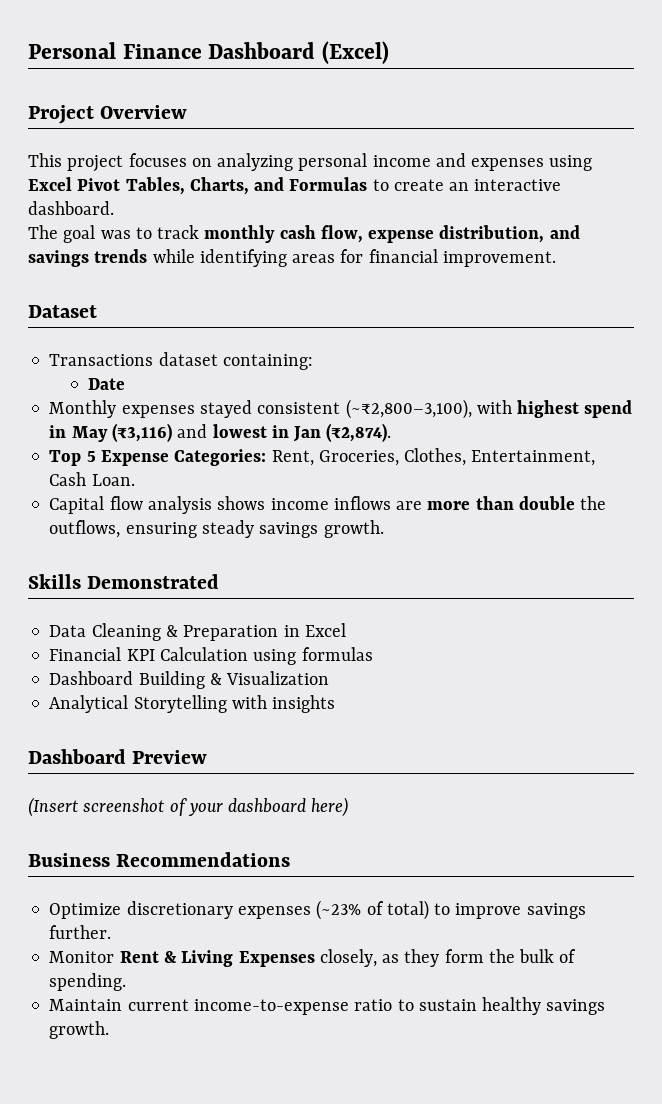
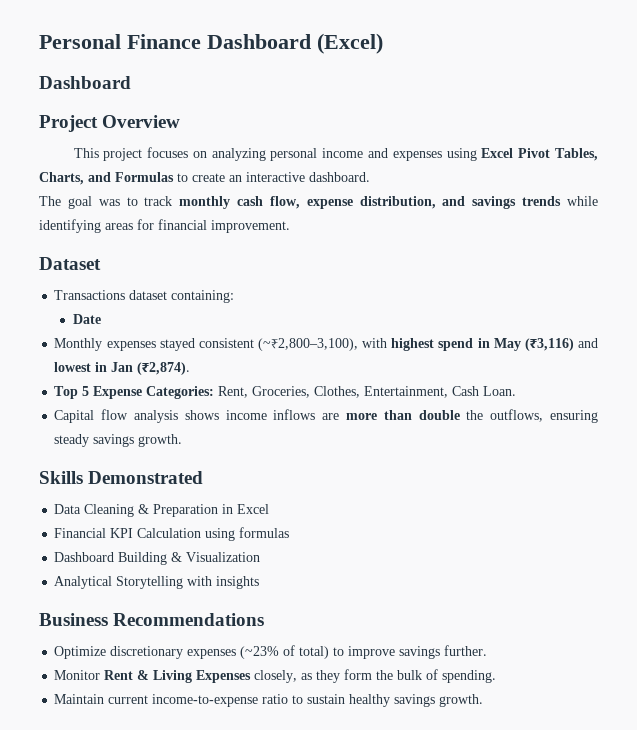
  Personal Finance Dashboard (Excel)
+ Dashboard
- Dashboard Preview
- (Insert screenshot of your dashboard here)

